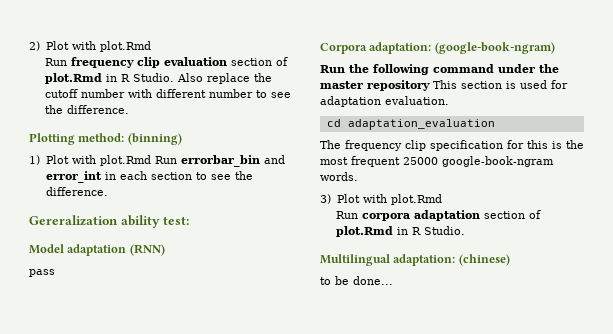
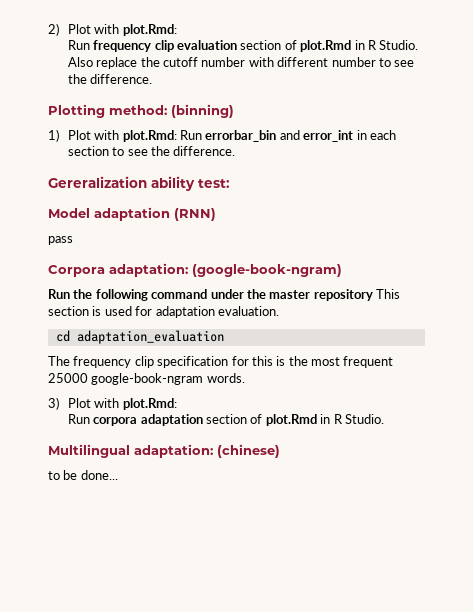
- 2) Plot with plot.Rmd
+ 2) Plot with plot.Rmd:
- 1) Plot with plot.Rmd Run errorbar_bin and error_int in each section to see the difference.
+ 1) Plot with plot.Rmd: Run errorbar_bin and error_int in each section to see the difference.
- 3) Plot with plot.Rmd
+ 3) Plot with plot.Rmd:

